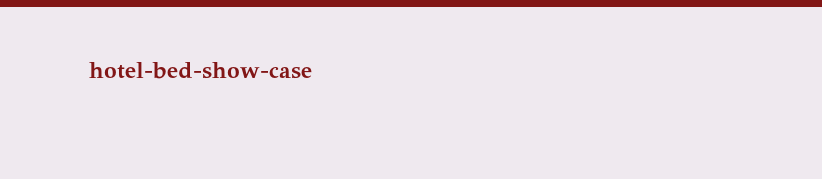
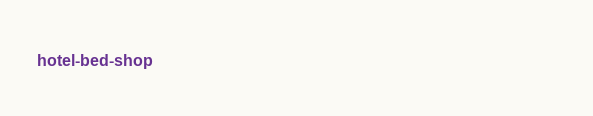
- hotel-bed-show-case
+ hotel-bed-shop

